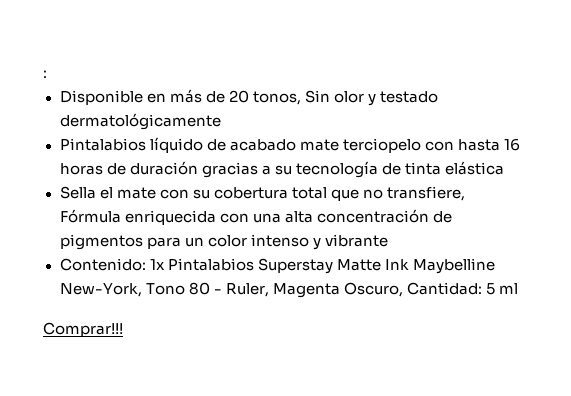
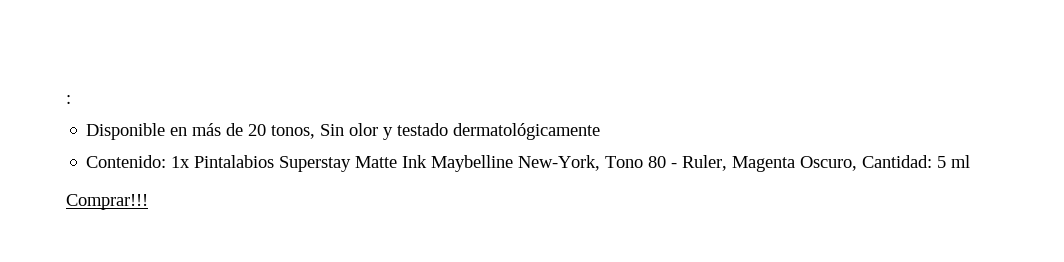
- Pintalabios líquido de acabado mate terciopelo con hasta 16 horas de duración gracias a su tecnología de tinta elástica
- Sella el mate con su cobertura total que no transfiere, Fórmula enriquecida con una alta concentración de pigmentos para un color intenso y vibrante

